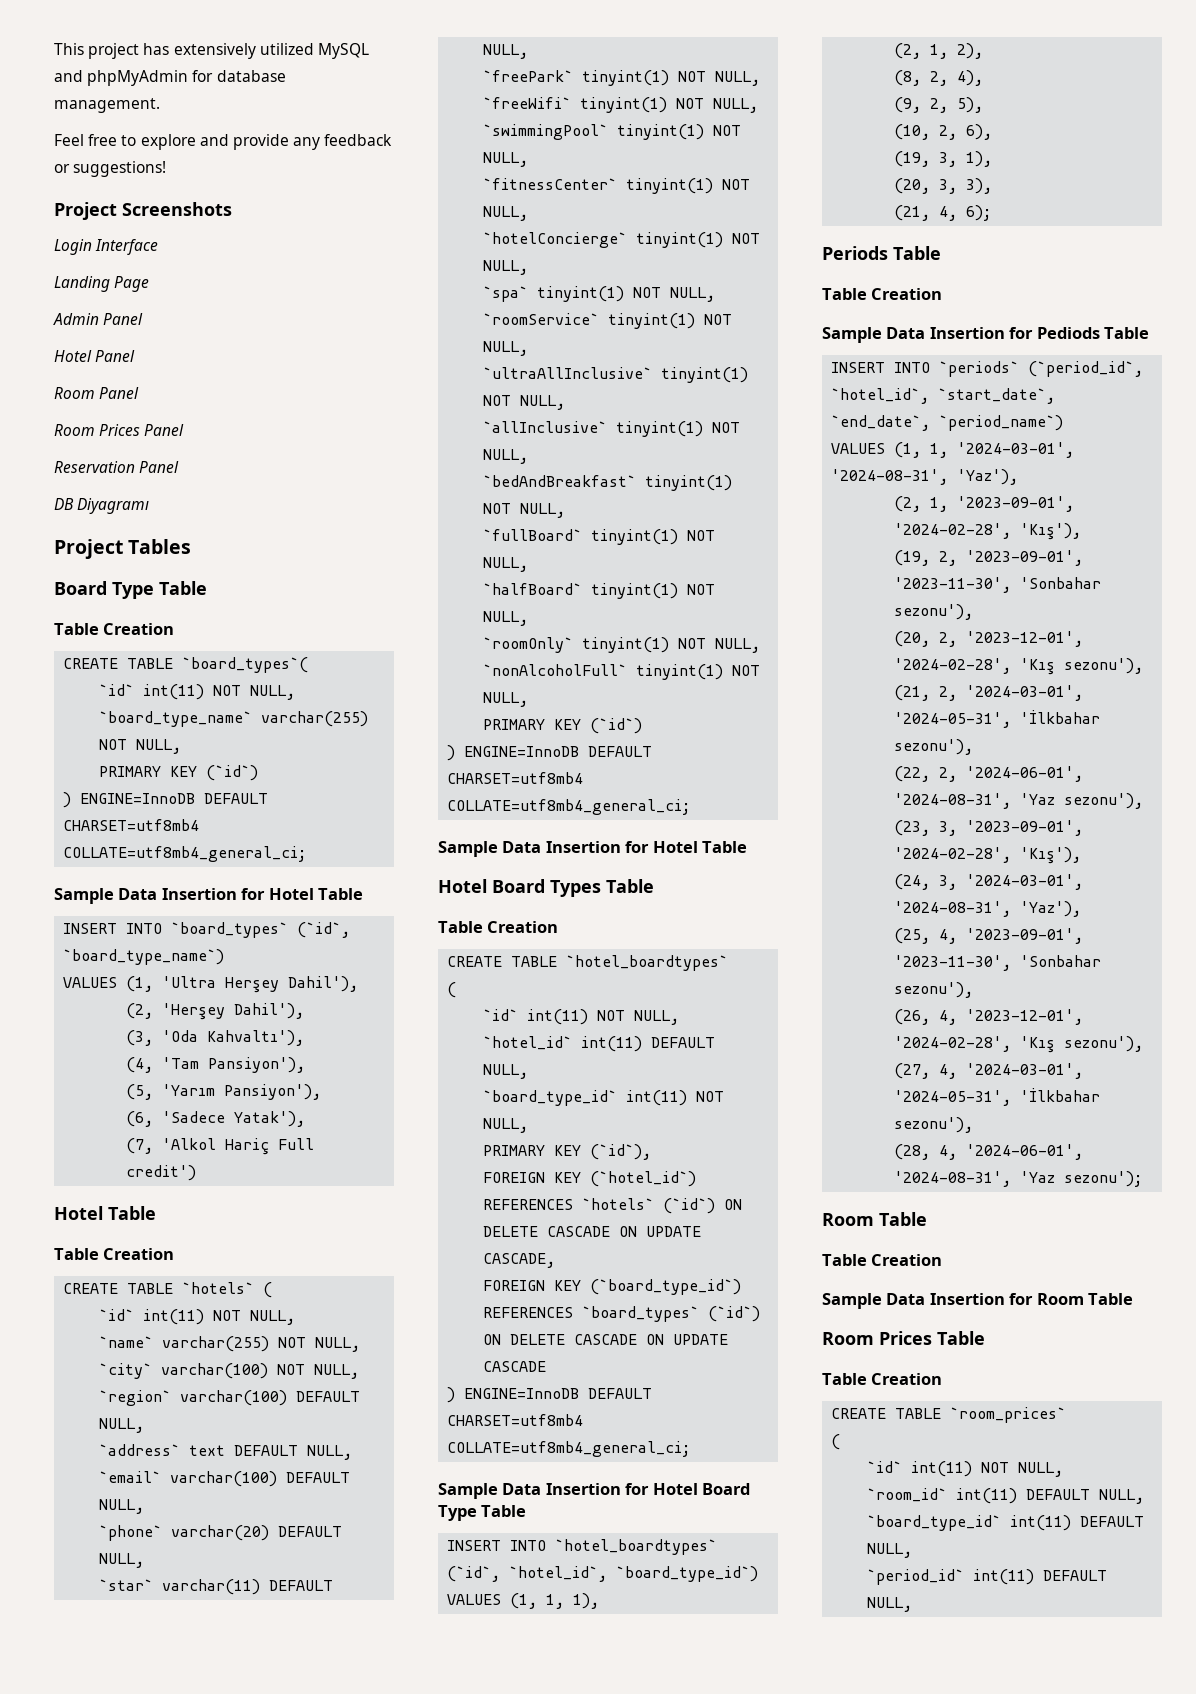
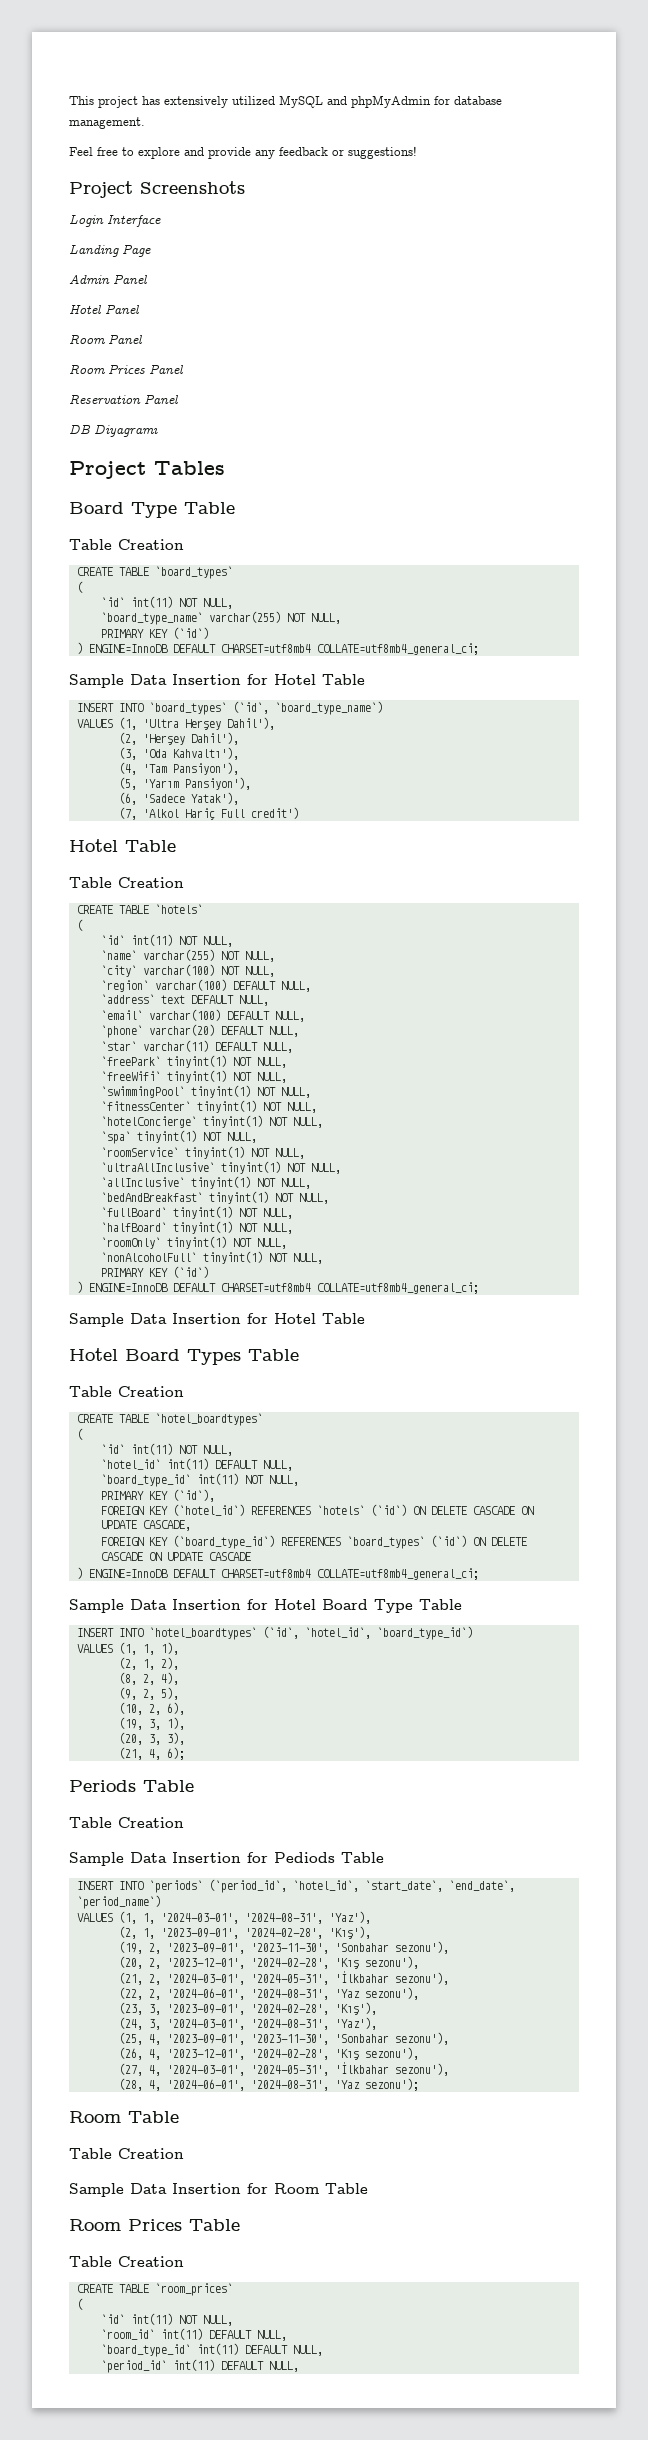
- CREATE TABLE `board_types`(
+ CREATE TABLE `board_types`
+ (
- CREATE TABLE `hotels` (
+ CREATE TABLE `hotels`
+ (

